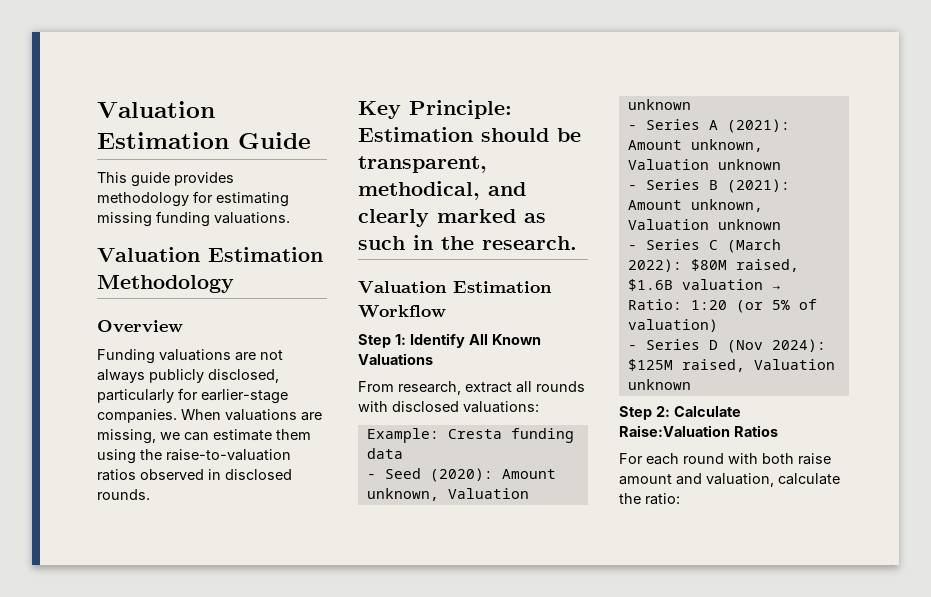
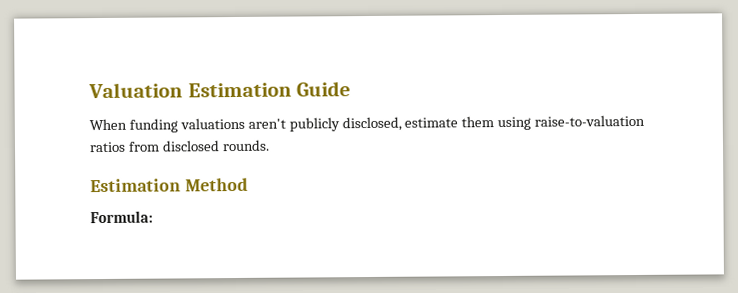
- This guide provides methodology for estimating missing funding valuations.
- Valuation Estimation Methodology
- Overview
- Funding valuations are not always publicly disclosed, particularly for earlier-stage companies. When valuations are missing, we can estimate them using the raise-to-valuation ratios observed in disclosed rounds.
+ When funding valuations aren't publicly disclosed, estimate them using raise-to-valuation ratios from disclosed rounds.
- Key Principle: Estimation should be transparent, methodical, and clearly marked as such in the research.
- Valuation Estimation Workflow
- Step 1: Identify All Known Valuations
- From research, extract all rounds with disclosed valuations:
- Example: Cresta funding data
- - Seed (2020): Amount unknown, Valuation unknown
- - Series A (2021): Amount unknown, Valuation unknown
- - Series B (2021): Amount unknown, Valuation unknown
- - Series C (March 2022): $80M raised, $1.6B valuation → Ratio: 1:20 (or 5% of valuation)
- - Series D (Nov 2024): $125M raised, Valuation unknown
- Step 2: Calculate Raise:Valuation Ratios
- For each round with both raise amount and valuation, calculate the ratio:
+ Estimation Method
+ Formula:

